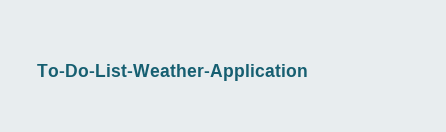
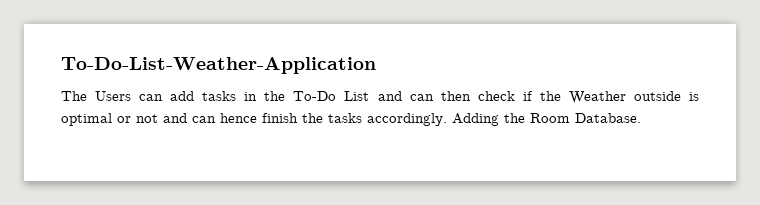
+ The Users can add tasks in the To-Do List and can then check if the Weather outside is optimal or not and can hence finish the tasks accordingly. Adding the Room Database.

